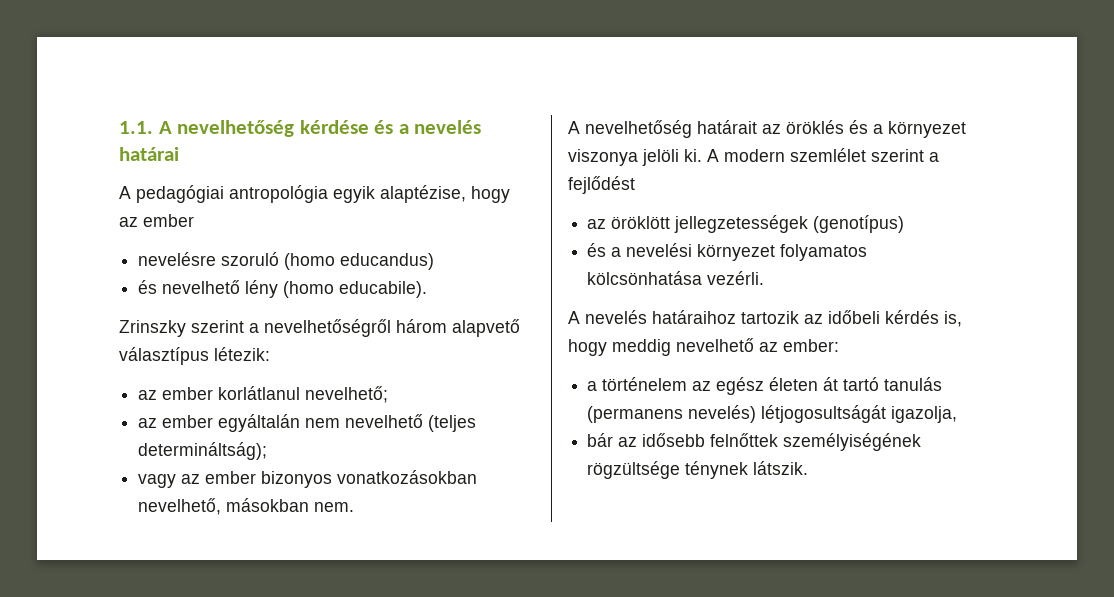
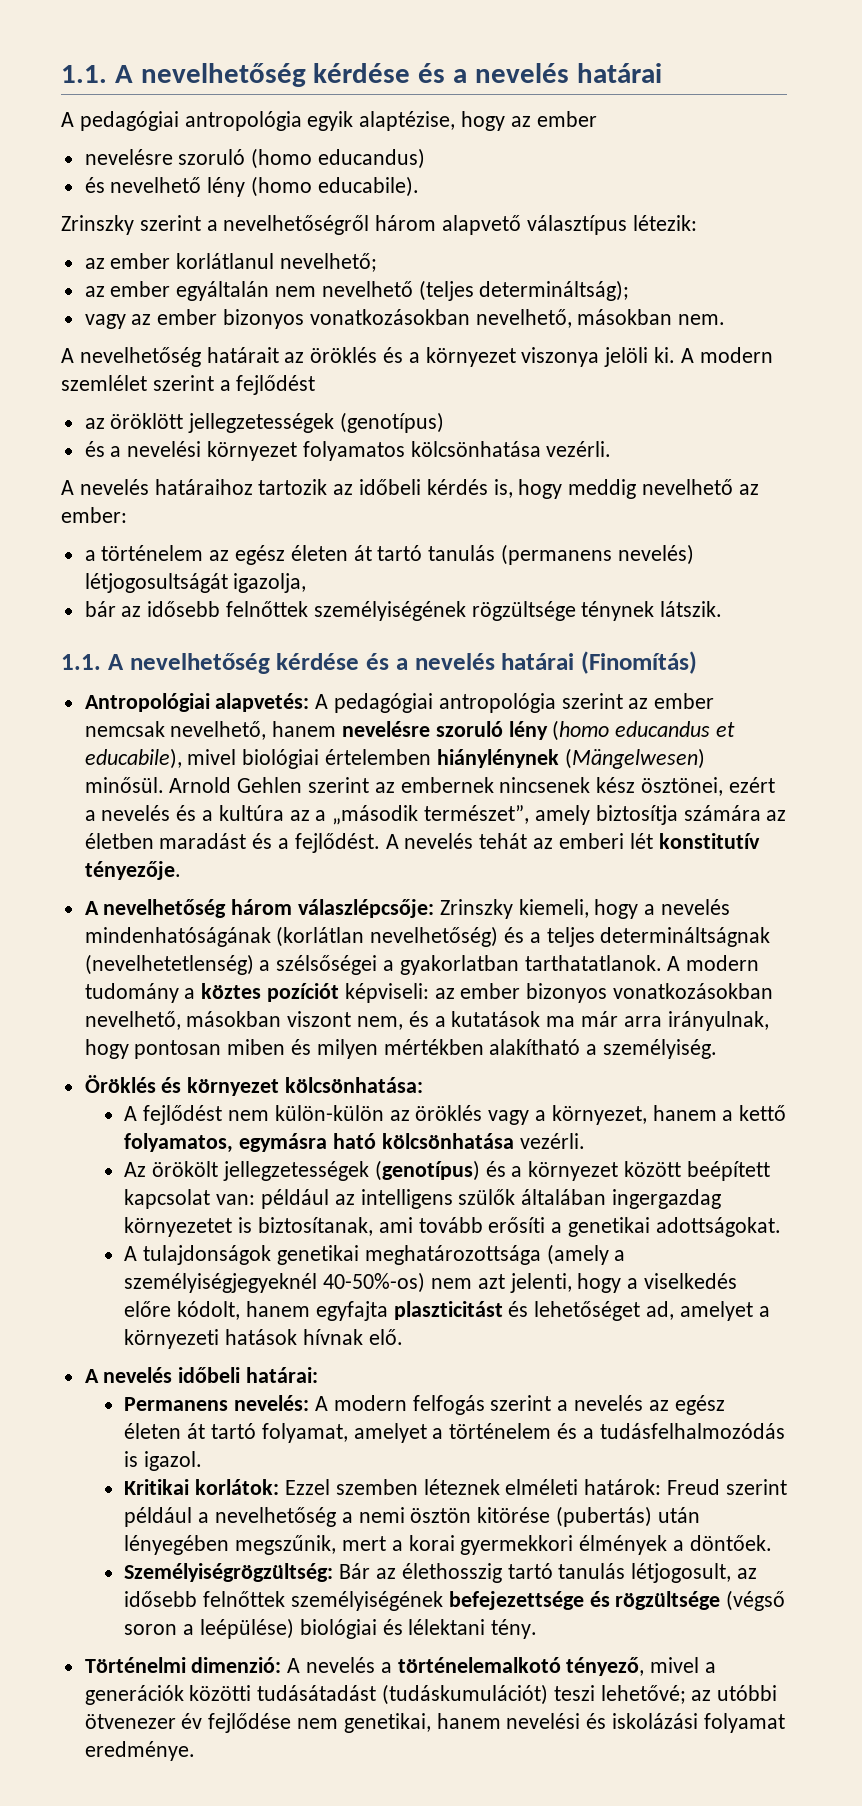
+ 1.1. A nevelhetőség kérdése és a nevelés határai (Finomítás)
+ Antropológiai alapvetés: A pedagógiai antropológia szerint az ember nemcsak nevelhető, hanem nevelésre szoruló lény (homo educandus et educabile), mivel biológiai értelemben hiánylénynek (Mängelwesen) minősül. Arnold Gehlen szerint az embernek nincsenek kész ösztönei, ezért a nevelés és a kultúra az a „második természet”, amely biztosítja számára az életben maradást és a fejlődést. A nevelés tehát az emberi lét konstitutív tényezője.
+ A nevelhetőség három válaszlépcsője: Zrinszky kiemeli, hogy a nevelés mindenhatóságának (korlátlan nevelhetőség) és a teljes determináltságnak (nevelhetetlenség) a szélsőségei a gyakorlatban tarthatatlanok. A modern tudomány a köztes pozíciót képviseli: az ember bizonyos vonatkozásokban nevelhető, másokban viszont nem, és a kutatások ma már arra irányulnak, hogy pontosan miben és milyen mértékben alakítható a személyiség.
+ Öröklés és környezet kölcsönhatása:
+ A fejlődést nem külön-külön az öröklés vagy a környezet, hanem a kettő folyamatos, egymásra ható kölcsönhatása vezérli.
+ Az örökölt jellegzetességek (genotípus) és a környezet között beépített kapcsolat van: például az intelligens szülők általában ingergazdag környezetet is biztosítanak, ami tovább erősíti a genetikai adottságokat.
+ A tulajdonságok genetikai meghatározottsága (amely a személyiségjegyeknél 40-50%-os) nem azt jelenti, hogy a viselkedés előre kódolt, hanem egyfajta plaszticitást és lehetőséget ad, amelyet a környezeti hatások hívnak elő.
+ A nevelés időbeli határai:
+ Permanens nevelés: A modern felfogás szerint a nevelés az egész életen át tartó folyamat, amelyet a történelem és a tudásfelhalmozódás is igazol.
+ Kritikai korlátok: Ezzel szemben léteznek elméleti határok: Freud szerint például a nevelhetőség a nemi ösztön kitörése (pubertás) után lényegében megszűnik, mert a korai gyermekkori élmények a döntőek.
+ Személyiségrögzültség: Bár az élethosszig tartó tanulás létjogosult, az idősebb felnőttek személyiségének befejezettsége és rögzültsége (végső soron a leépülése) biológiai és lélektani tény.
+ Történelmi dimenzió: A nevelés a történelemalkotó tényező, mivel a generációk közötti tudásátadást (tudáskumulációt) teszi lehetővé; az utóbbi ötvenezer év fejlődése nem genetikai, hanem nevelési és iskolázási folyamat eredménye.

